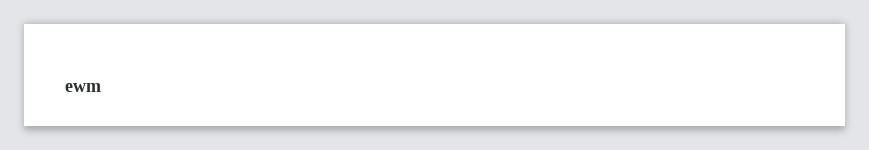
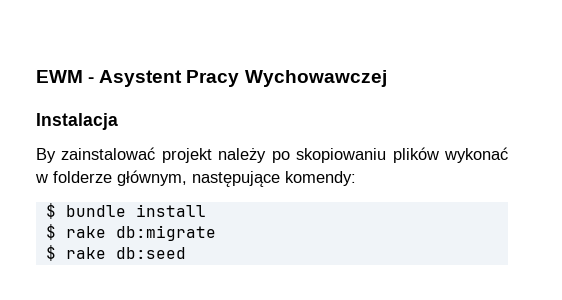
- ewm
+ EWM - Asystent Pracy Wychowawczej
+ Instalacja
+ By zainstalować projekt należy po skopiowaniu plików wykonać w folderze głównym, następujące komendy:
+ $ bundle install
+ $ rake db:migrate
+ $ rake db:seed

